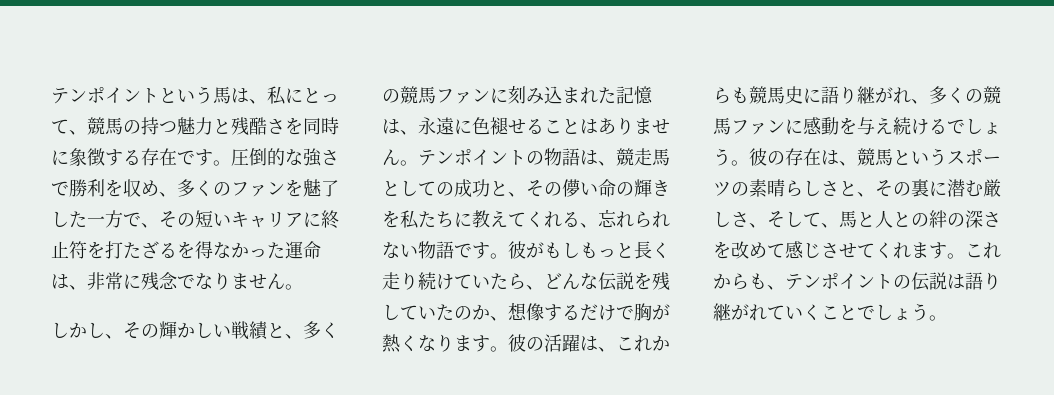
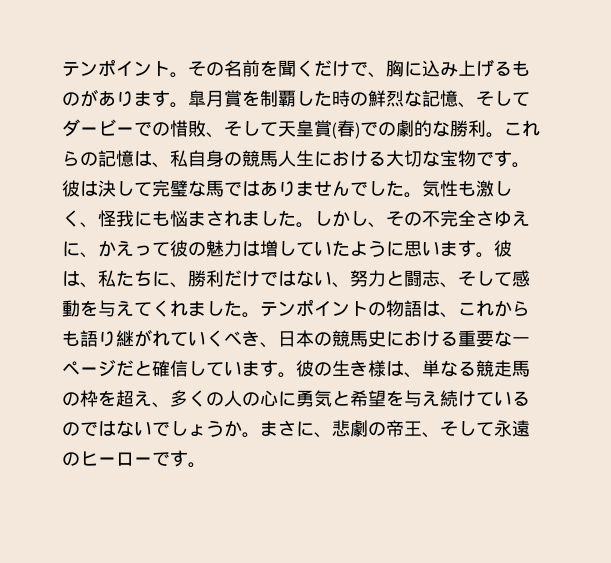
- テンポイントという馬は、私にとって、競馬の持つ魅力と残酷さを同時に象徴する存在です。圧倒的な強さで勝利を収め、多くのファンを魅了した一方で、その短いキャリアに終止符を打たざるを得なかった運命は、非常に残念でなりません。
- しかし、その輝かしい戦績と、多くの競馬ファンに刻み込まれた記憶は、永遠に色褪せることはありません。
+ テンポイント。その名前を聞くだけで、胸に込み上げるものがあります。皐月賞を制覇した時の鮮烈な記憶、そしてダービーでの惜敗、そして天皇賞(春)での劇的な勝利。これらの記憶は、私自身の競馬人生における大切な宝物です。彼は決して完璧な馬ではありませんでした。気性も激しく、怪我にも悩まされました。しかし、その不完全さゆえに、かえって彼の魅力は増していたように思います。彼は、私たちに、勝利だけではない、努力と闘志、そして感動を与えてくれました。
- テンポイントの物語は、競走馬としての成功と、その儚い命の輝きを私たちに教えてくれる、忘れられない物語です。彼がもしもっと長く走り続けていたら、どんな伝説を残していたのか、想像するだけで胸が熱くなります。彼の活躍は、これからも競馬史に語り継がれ、多くの競馬ファンに感動を与え続けるでしょう。彼の存在は、競馬というスポーツの素晴らしさと、その裏に潜む厳しさ、そして、馬と人との絆の深さを改めて感じさせてくれます。これからも、テンポイントの伝説は語り継がれていくことでしょう。
+ テンポイントの物語は、これからも語り継がれていくべき、日本の競馬史における重要な一ページだと確信しています。彼の生き様は、単なる競走馬の枠を超え、多くの人の心に勇気と希望を与え続けているのではないでしょうか。まさに、悲劇の帝王、そして永遠のヒーローです。

